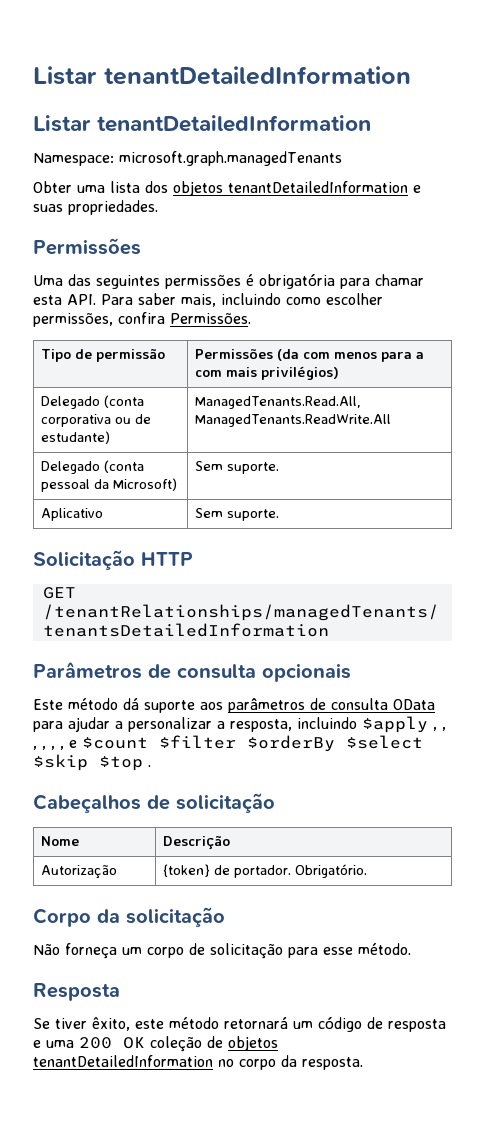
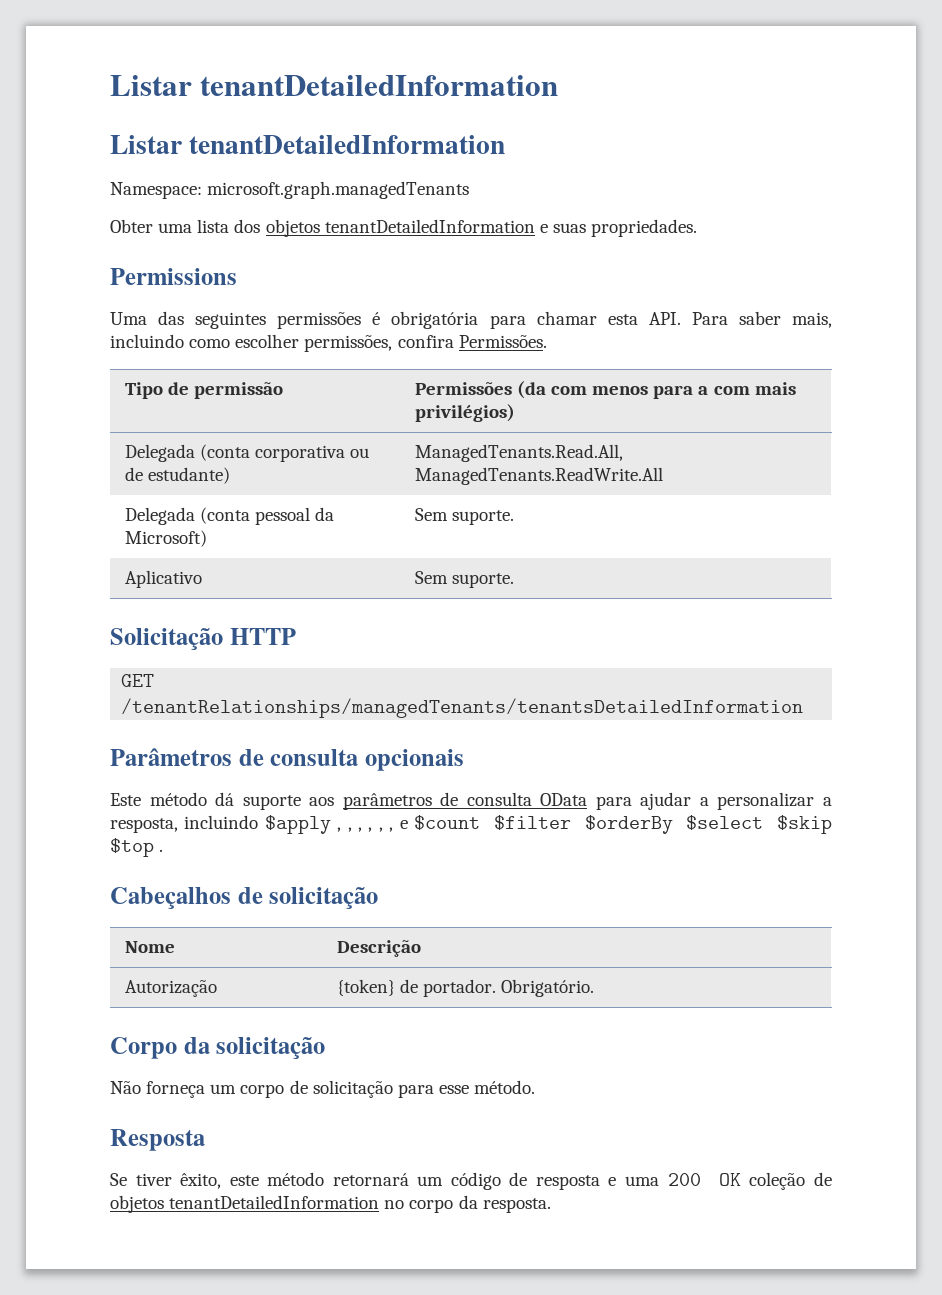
  Obter uma lista dos objetos tenantDetailedInformation e suas propriedades.
- Permissões
+ Permissions
- Delegado (conta corporativa ou de estudante) | ManagedTenants.Read.All, ManagedTenants.ReadWrite.All
+ Delegada (conta corporativa ou de estudante) | ManagedTenants.Read.All, ManagedTenants.ReadWrite.All
- Delegado (conta pessoal da Microsoft) | Sem suporte.
+ Delegada (conta pessoal da Microsoft) | Sem suporte.

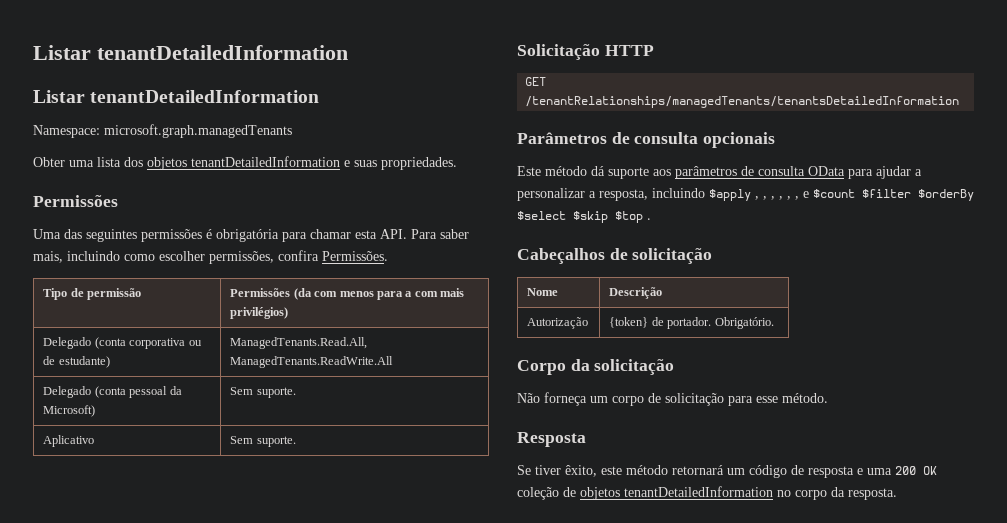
  Obter uma lista dos objetos tenantDetailedInformation e suas propriedades.
- Permissions
+ Permissões
- Delegada (conta corporativa ou de estudante) | ManagedTenants.Read.All, ManagedTenants.ReadWrite.All
+ Delegado (conta corporativa ou de estudante) | ManagedTenants.Read.All, ManagedTenants.ReadWrite.All
- Delegada (conta pessoal da Microsoft) | Sem suporte.
+ Delegado (conta pessoal da Microsoft) | Sem suporte.

